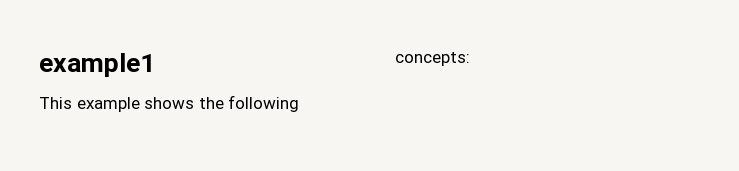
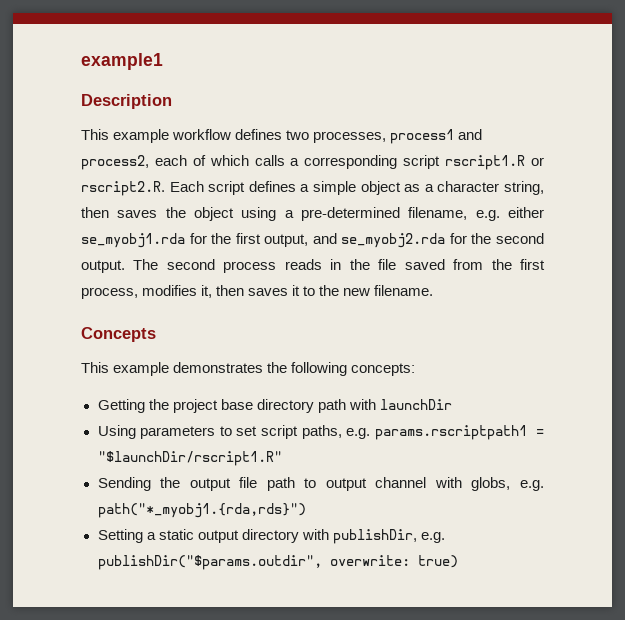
- This example shows the following concepts:
+ Description
+ This example workflow defines two processes, process1 and process2, each of which calls a corresponding script rscript1.R or rscript2.R. Each script defines a simple object as a character string, then saves the object using a pre-determined filename, e.g. either se_myobj1.rda for the first output, and se_myobj2.rda for the second output. The second process reads in the file saved from the first process, modifies it, then saves it to the new filename.
+ Concepts
+ This example demonstrates the following concepts:
+ Getting the project base directory path with launchDir
+ Using parameters to set script paths, e.g. params.rscriptpath1 = "$launchDir/rscript1.R"
+ Sending the output file path to output channel with globs, e.g. path("*_myobj1.{rda,rds}")
+ Setting a static output directory with publishDir, e.g. publishDir("$params.outdir", overwrite: true)

